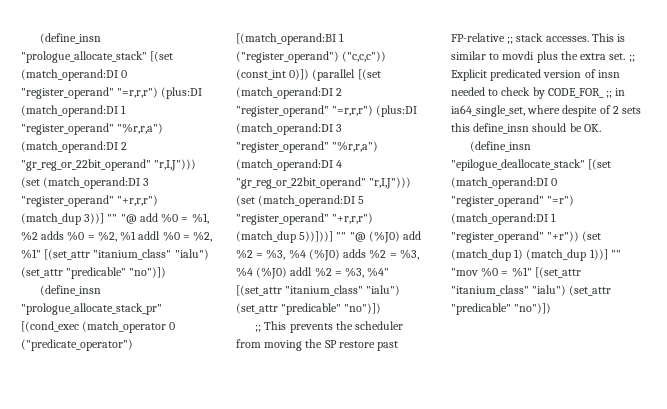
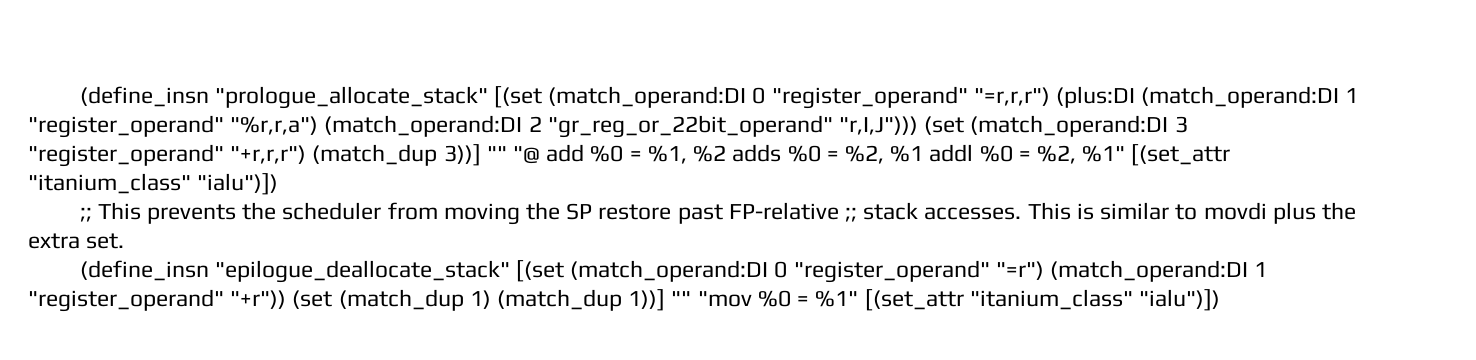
- (define_insn "prologue_allocate_stack" [(set (match_operand:DI 0 "register_operand" "=r,r,r") (plus:DI (match_operand:DI 1 "register_operand" "%r,r,a") (match_operand:DI 2 "gr_reg_or_22bit_operand" "r,I,J"))) (set (match_operand:DI 3 "register_operand" "+r,r,r") (match_dup 3))] "" "@ add %0 = %1, %2 adds %0 = %2, %1 addl %0 = %2, %1" [(set_attr "itanium_class" "ialu") (set_attr "predicable" "no")])
- (define_insn "prologue_allocate_stack_pr" [(cond_exec (match_operator 0 ("predicate_operator") [(match_operand:BI 1 ("register_operand") ("c,c,c")) (const_int 0)]) (parallel [(set (match_operand:DI 2 "register_operand" "=r,r,r") (plus:DI (match_operand:DI 3 "register_operand" "%r,r,a") (match_operand:DI 4 "gr_reg_or_22bit_operand" "r,I,J"))) (set (match_operand:DI 5 "register_operand" "+r,r,r") (match_dup 5))]))] "" "@ (%J0) add %2 = %3, %4 (%J0) adds %2 = %3, %4 (%J0) addl %2 = %3, %4" [(set_attr "itanium_class" "ialu") (set_attr "predicable" "no")])
+ (define_insn "prologue_allocate_stack" [(set (match_operand:DI 0 "register_operand" "=r,r,r") (plus:DI (match_operand:DI 1 "register_operand" "%r,r,a") (match_operand:DI 2 "gr_reg_or_22bit_operand" "r,I,J"))) (set (match_operand:DI 3 "register_operand" "+r,r,r") (match_dup 3))] "" "@ add %0 = %1, %2 adds %0 = %2, %1 addl %0 = %2, %1" [(set_attr "itanium_class" "ialu")])
- This is similar to movdi plus the extra set. ;; Explicit predicated version of insn needed to check by CODE_FOR_ ;; in ia64_single_set, where despite of 2 sets this define_insn should be OK.
+ This is similar to movdi plus the extra set.
- (define_insn "epilogue_deallocate_stack" [(set (match_operand:DI 0 "register_operand" "=r") (match_operand:DI 1 "register_operand" "+r")) (set (match_dup 1) (match_dup 1))] "" "mov %0 = %1" [(set_attr "itanium_class" "ialu") (set_attr "predicable" "no")])
+ (define_insn "epilogue_deallocate_stack" [(set (match_operand:DI 0 "register_operand" "=r") (match_operand:DI 1 "register_operand" "+r")) (set (match_dup 1) (match_dup 1))] "" "mov %0 = %1" [(set_attr "itanium_class" "ialu")])

